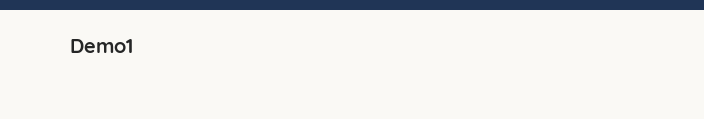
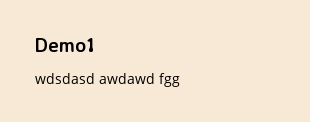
+ wdsdasd awdawd fgg

